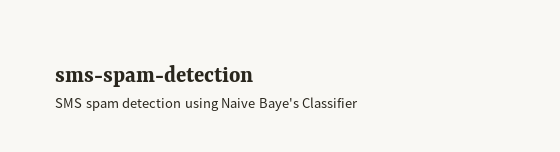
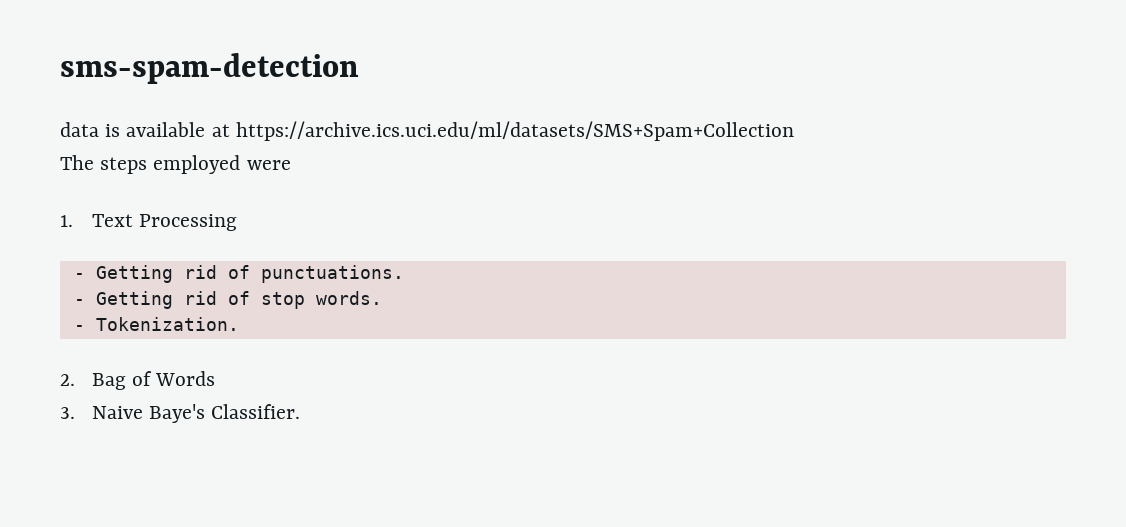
- SMS spam detection using Naive Baye's Classifier
+ data is available at https://archive.ics.uci.edu/ml/datasets/SMS+Spam+Collection
+ The steps employed were
+ 1. Text Processing
+ - Getting rid of punctuations.
+ - Getting rid of stop words.
+ - Tokenization.
+ 2. Bag of Words
+ 3. Naive Baye's Classifier.

